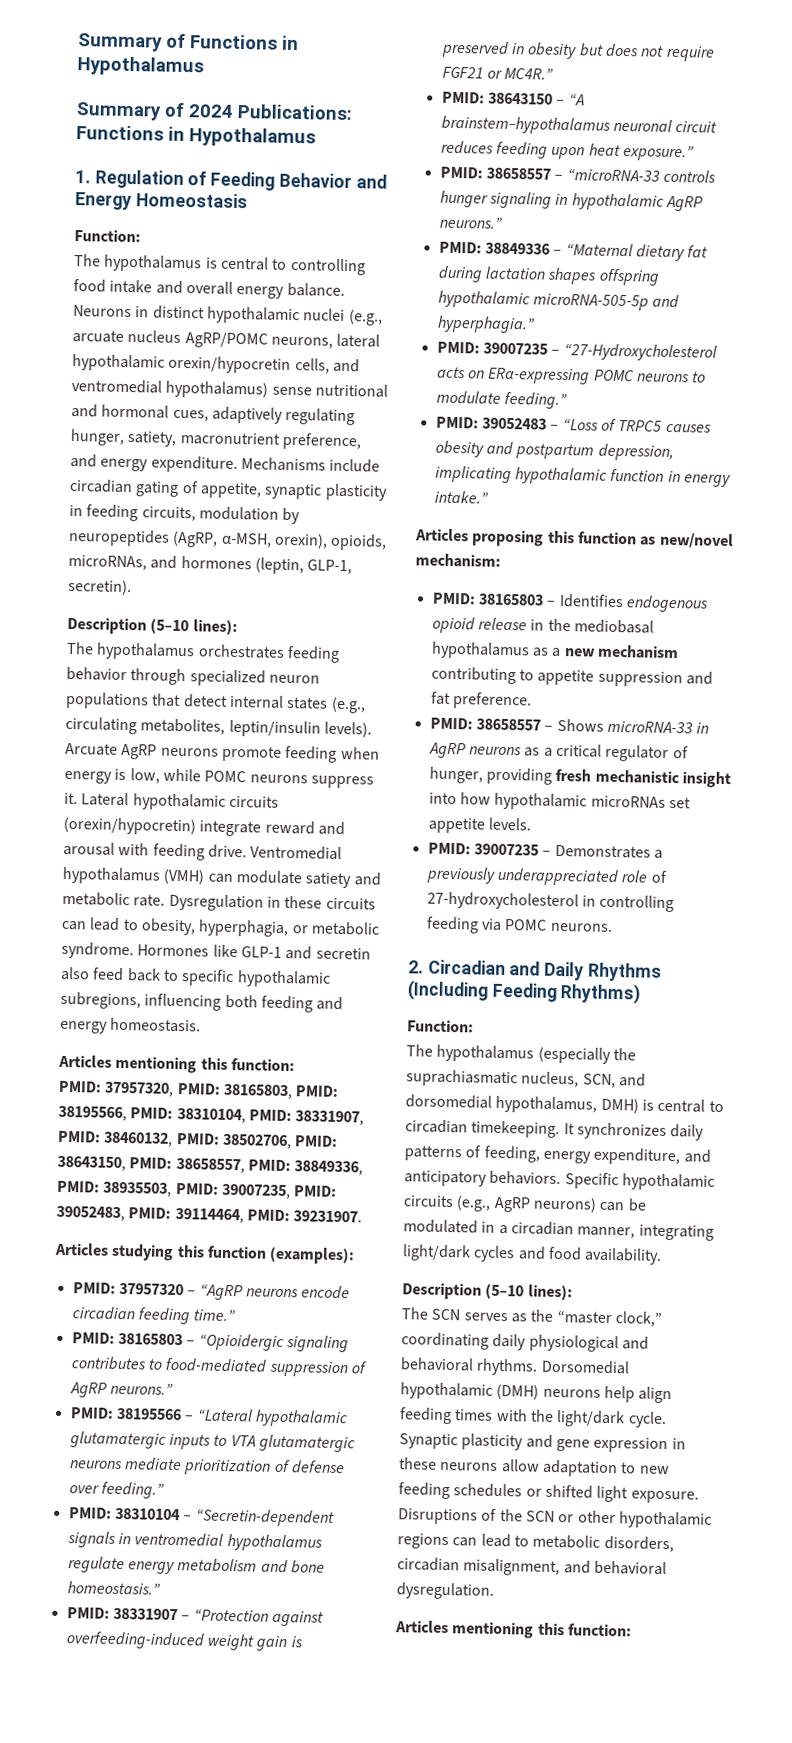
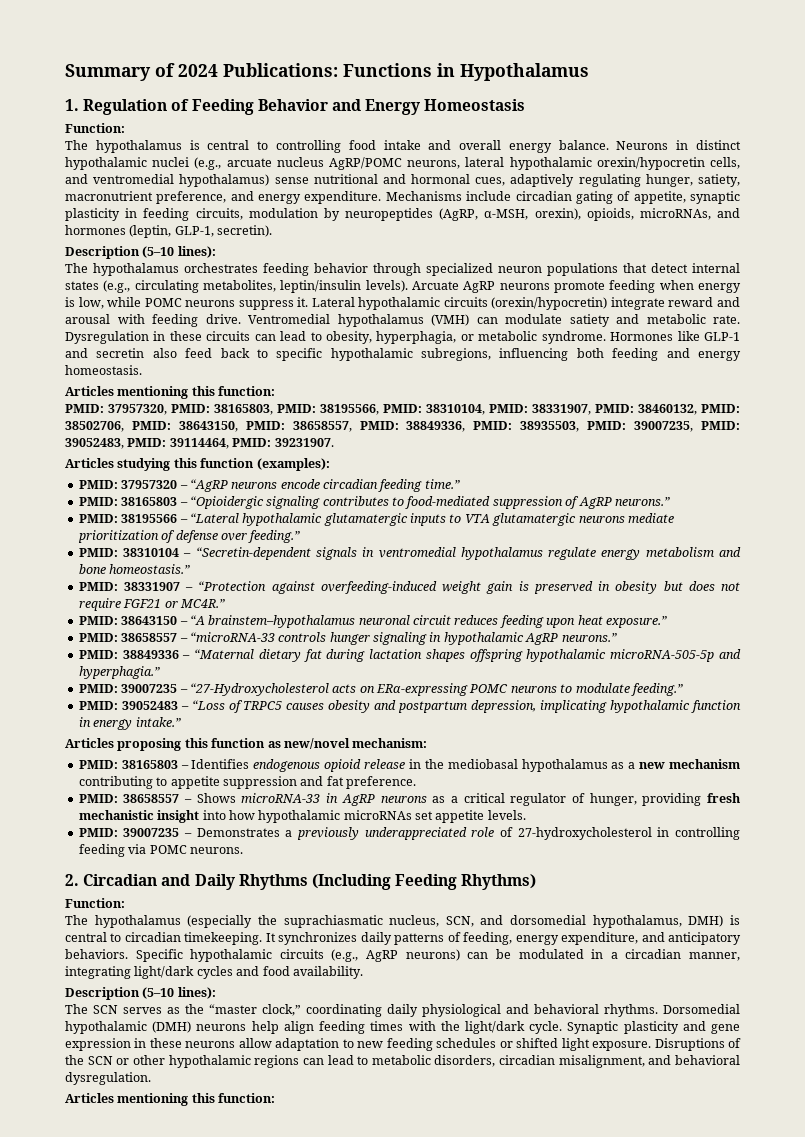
- Summary of Functions in Hypothalamus

